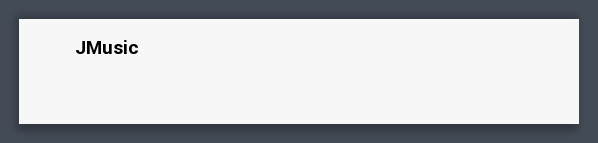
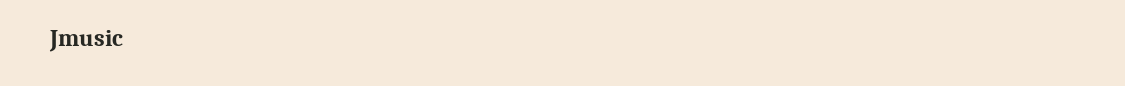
- JMusic
+ Jmusic

